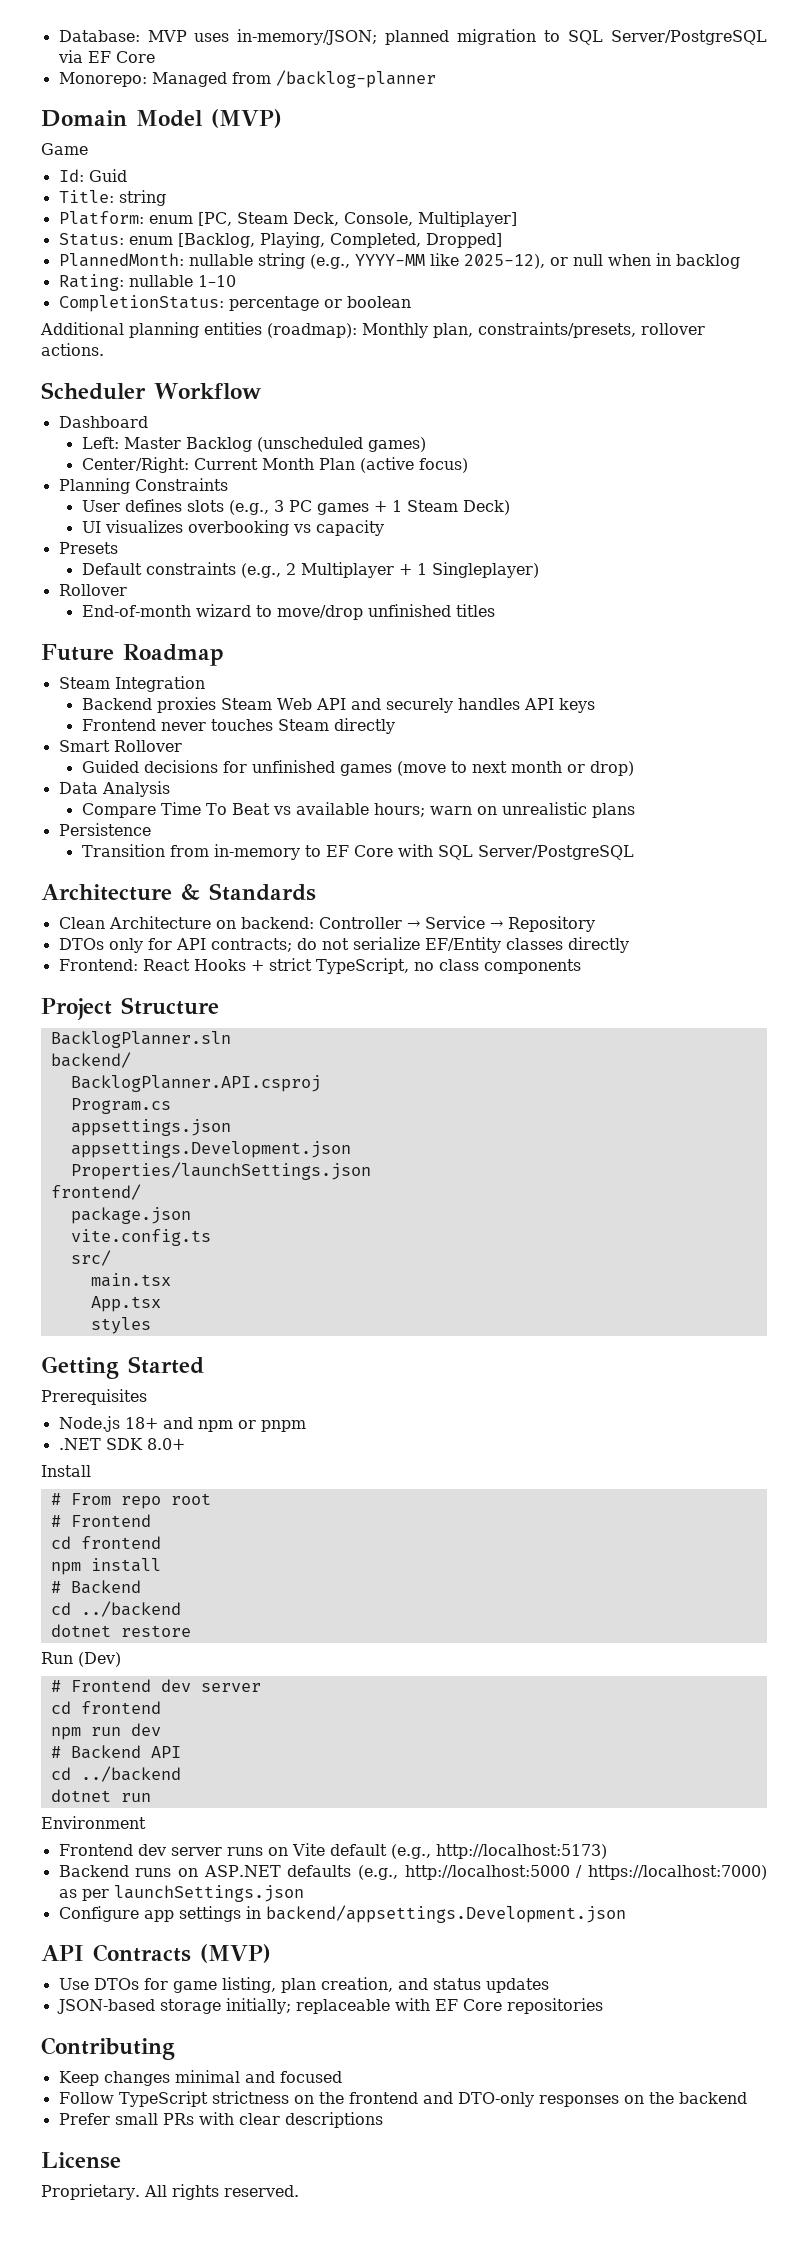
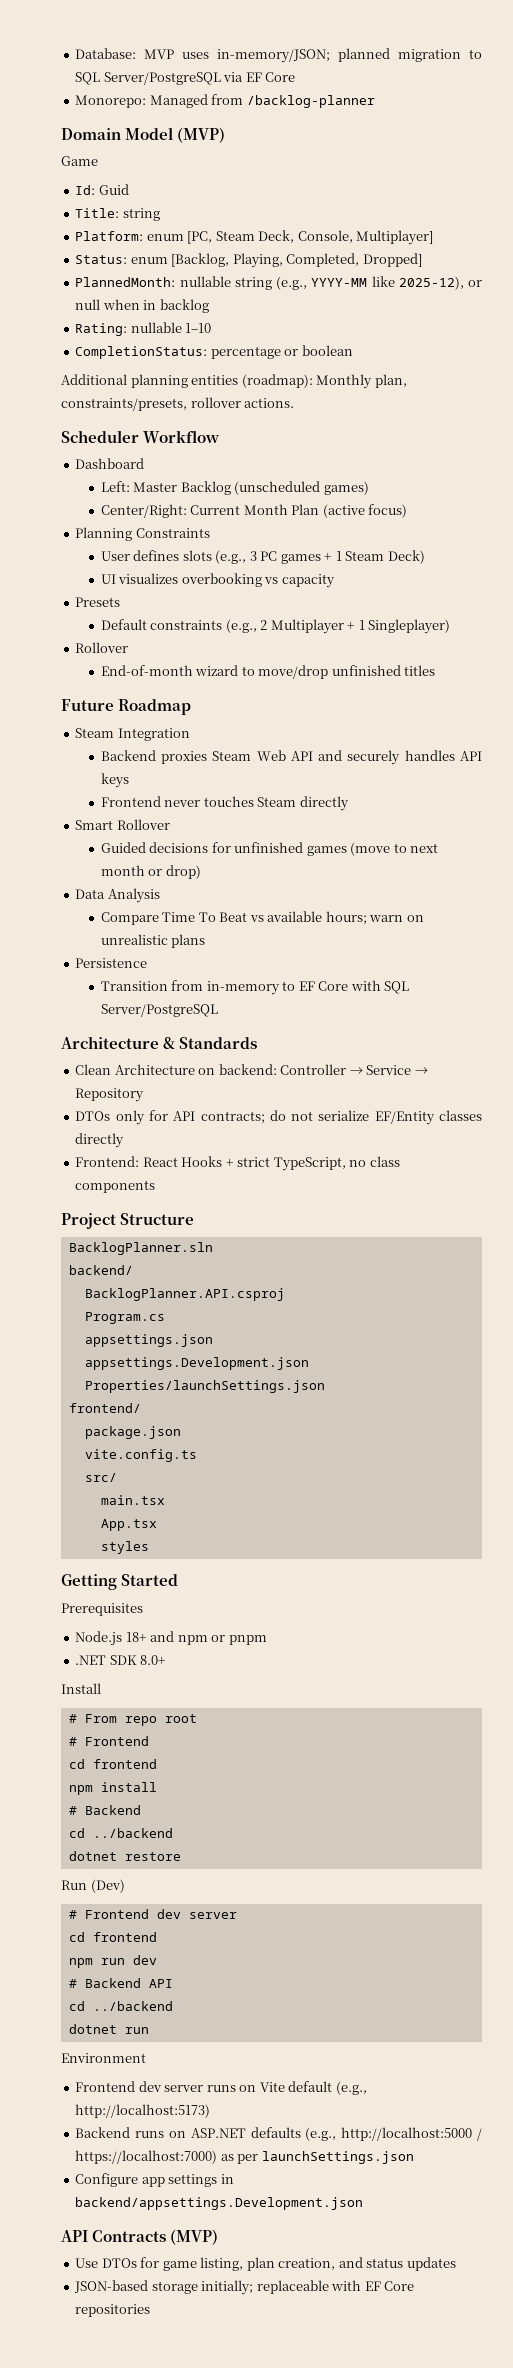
- Contributing
- Keep changes minimal and focused
- Follow TypeScript strictness on the frontend and DTO-only responses on the backend
- Prefer small PRs with clear descriptions
- License
- Proprietary. All rights reserved.

